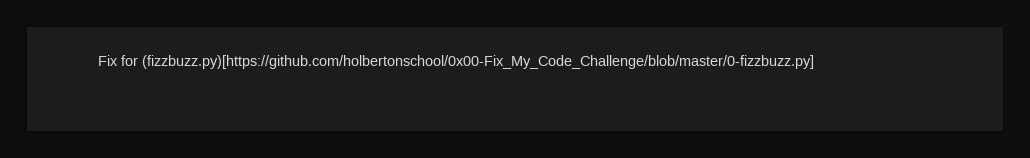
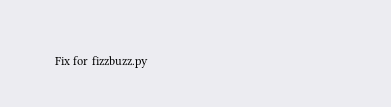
- Fix for (fizzbuzz.py)[https://github.com/holbertonschool/0x00-Fix_My_Code_Challenge/blob/master/0-fizzbuzz.py]
+ Fix for fizzbuzz.py

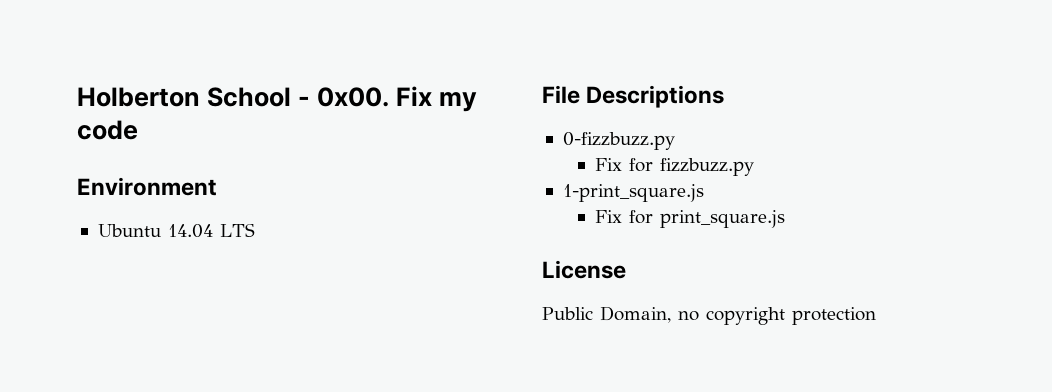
+ Holberton School - 0x00. Fix my code
+ Environment
+ Ubuntu 14.04 LTS
+ File Descriptions
+ 0-fizzbuzz.py
  Fix for fizzbuzz.py
+ 1-print_square.js
+ Fix for print_square.js
+ License
+ Public Domain, no copyright protection

